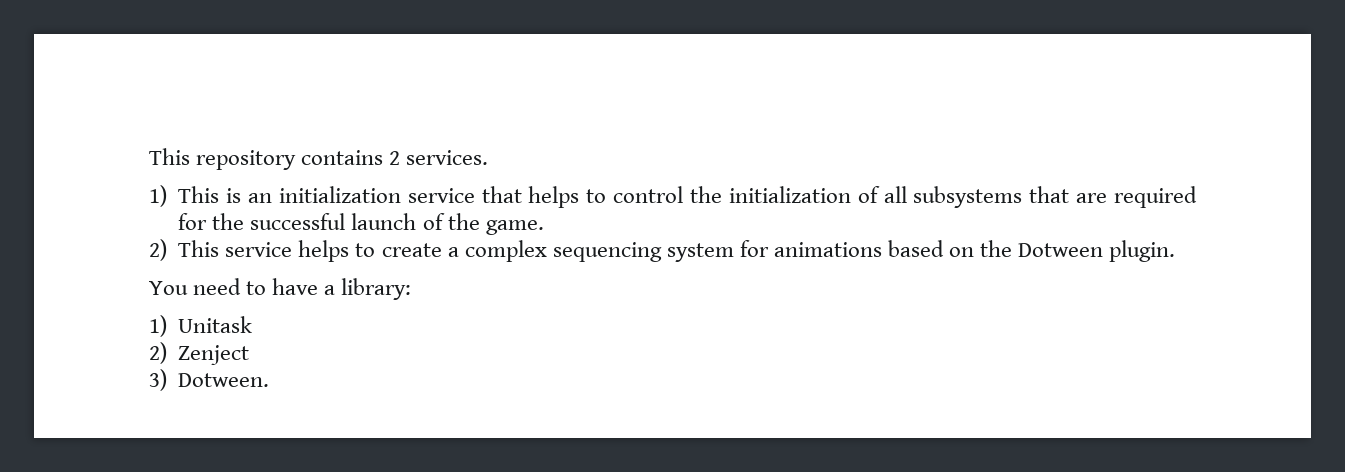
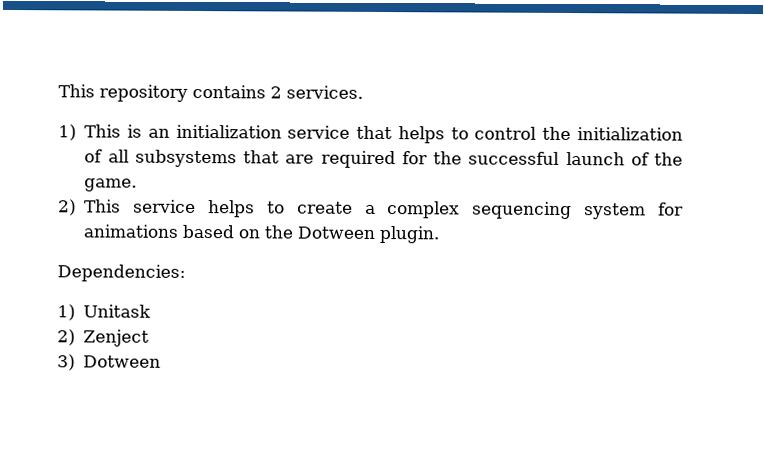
- You need to have a library:
+ Dependencies:
- 3) Dotween.
+ 3) Dotween

